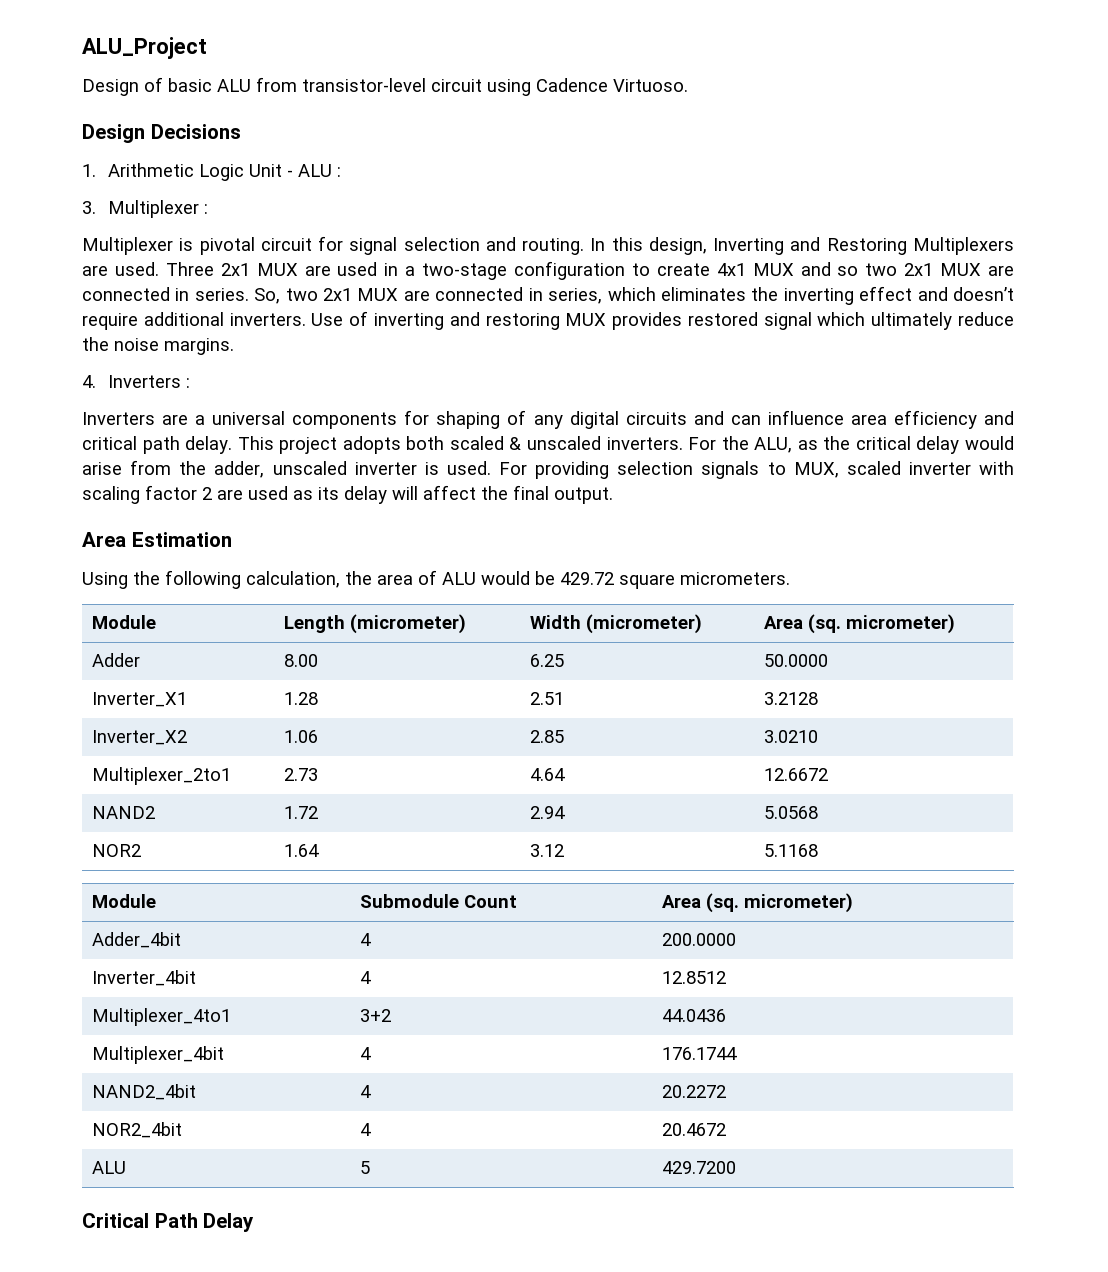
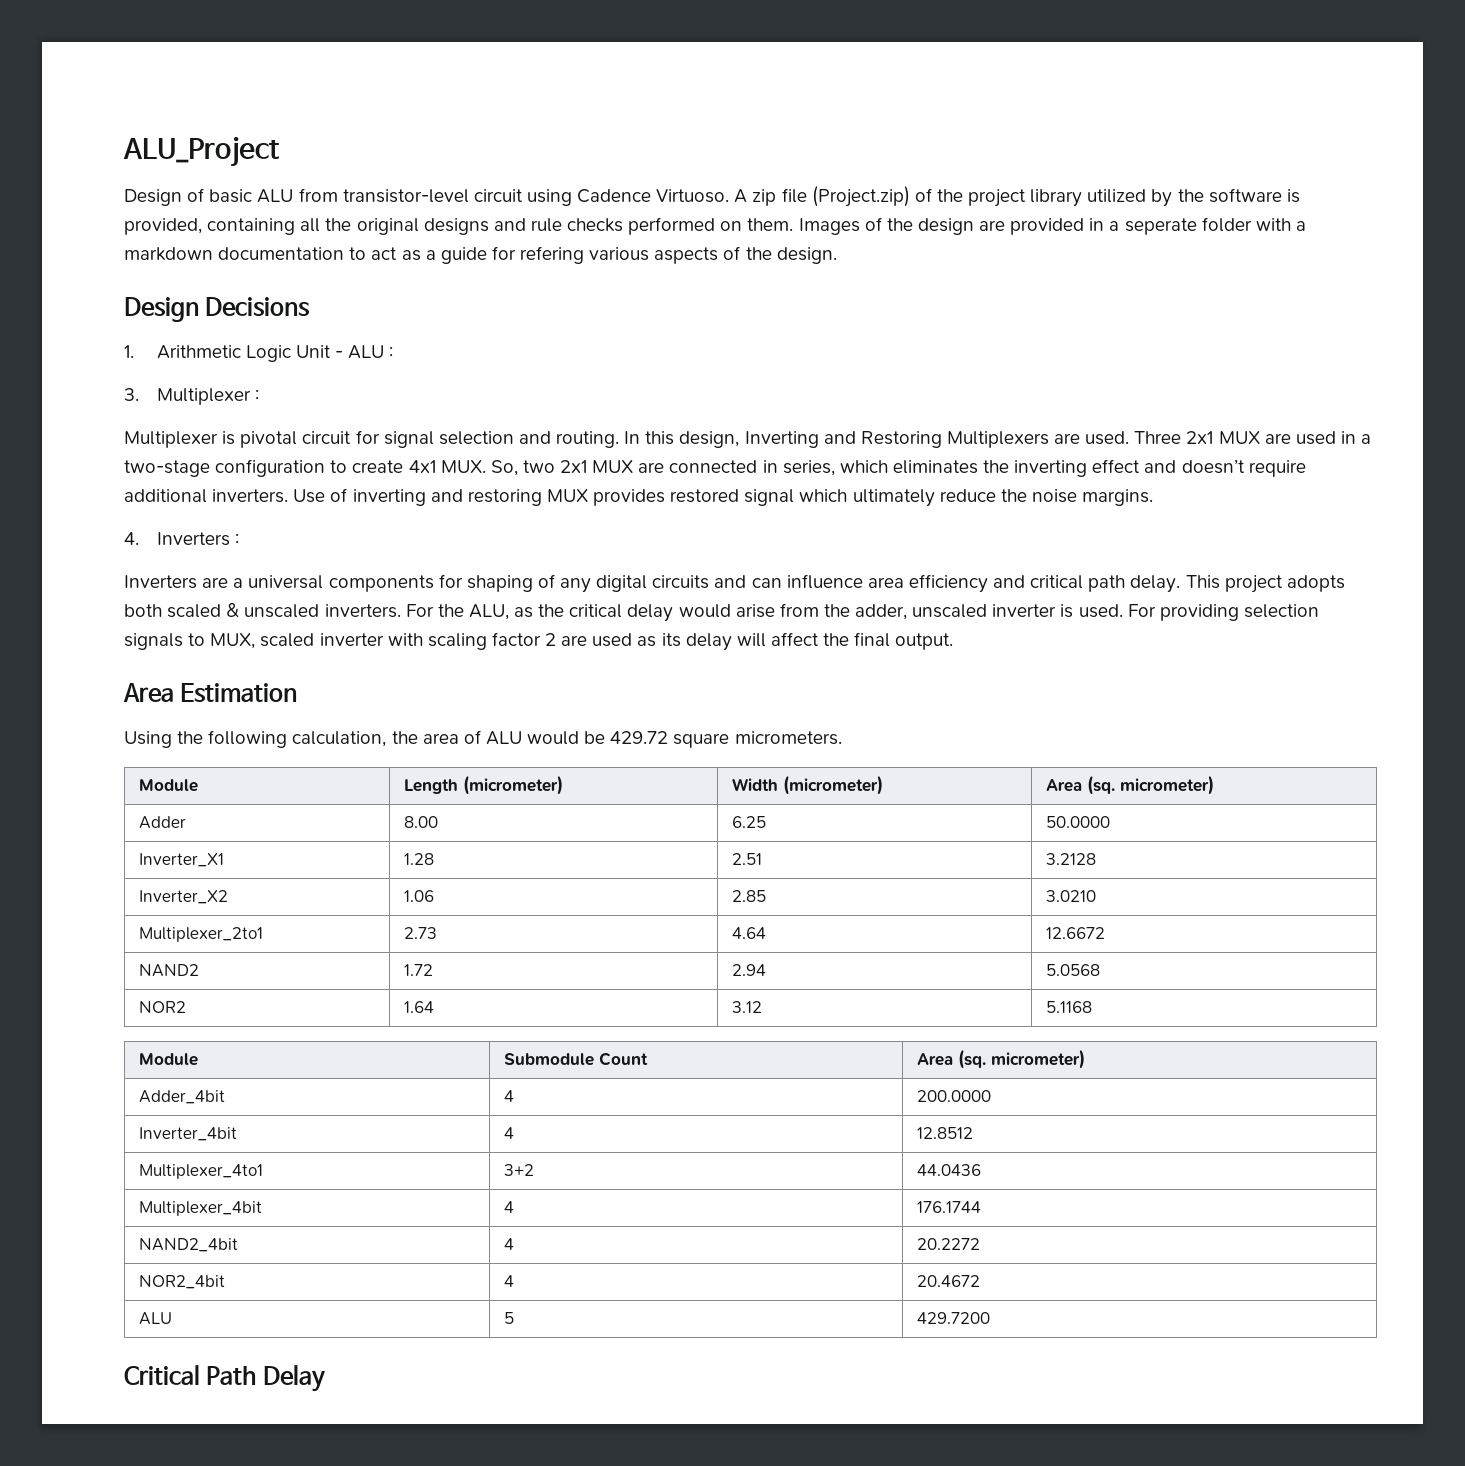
+ A zip file (Project.zip) of the project library utilized by the software is provided, containing all the original designs and rule checks performed on them. Images of the design are provided in a seperate folder with a markdown documentation to act as a guide for refering various aspects of the design.
- Three 2x1 MUX are used in a two-stage configuration to create 4x1 MUX and so two 2x1 MUX are connected in series. So, two 2x1 MUX are connected in series, which eliminates the inverting effect and doesn’t require additional inverters.
+ Three 2x1 MUX are used in a two-stage configuration to create 4x1 MUX. So, two 2x1 MUX are connected in series, which eliminates the inverting effect and doesn’t require additional inverters.

